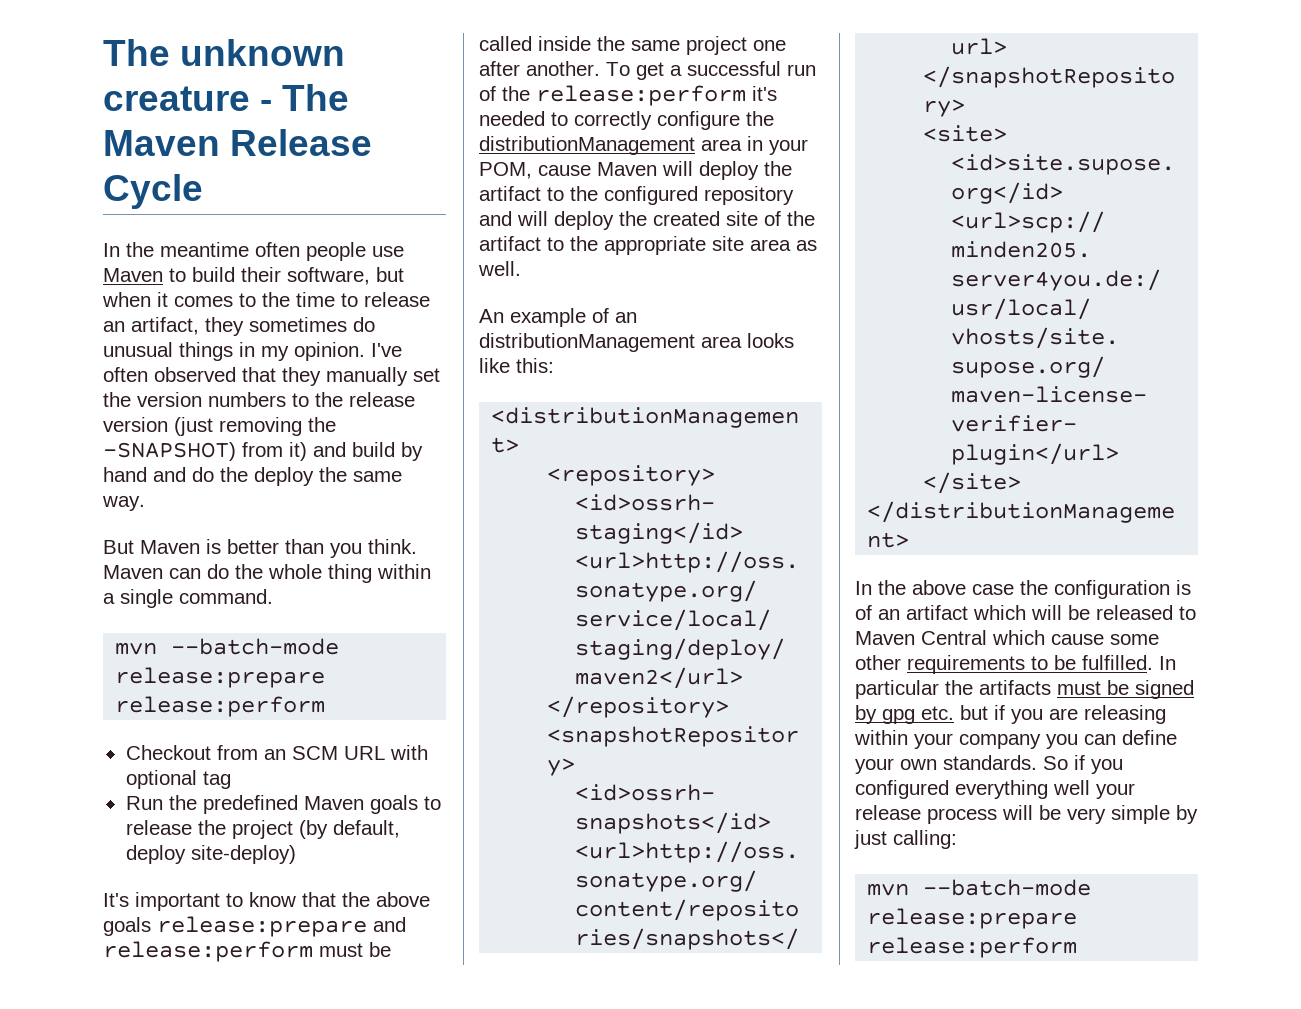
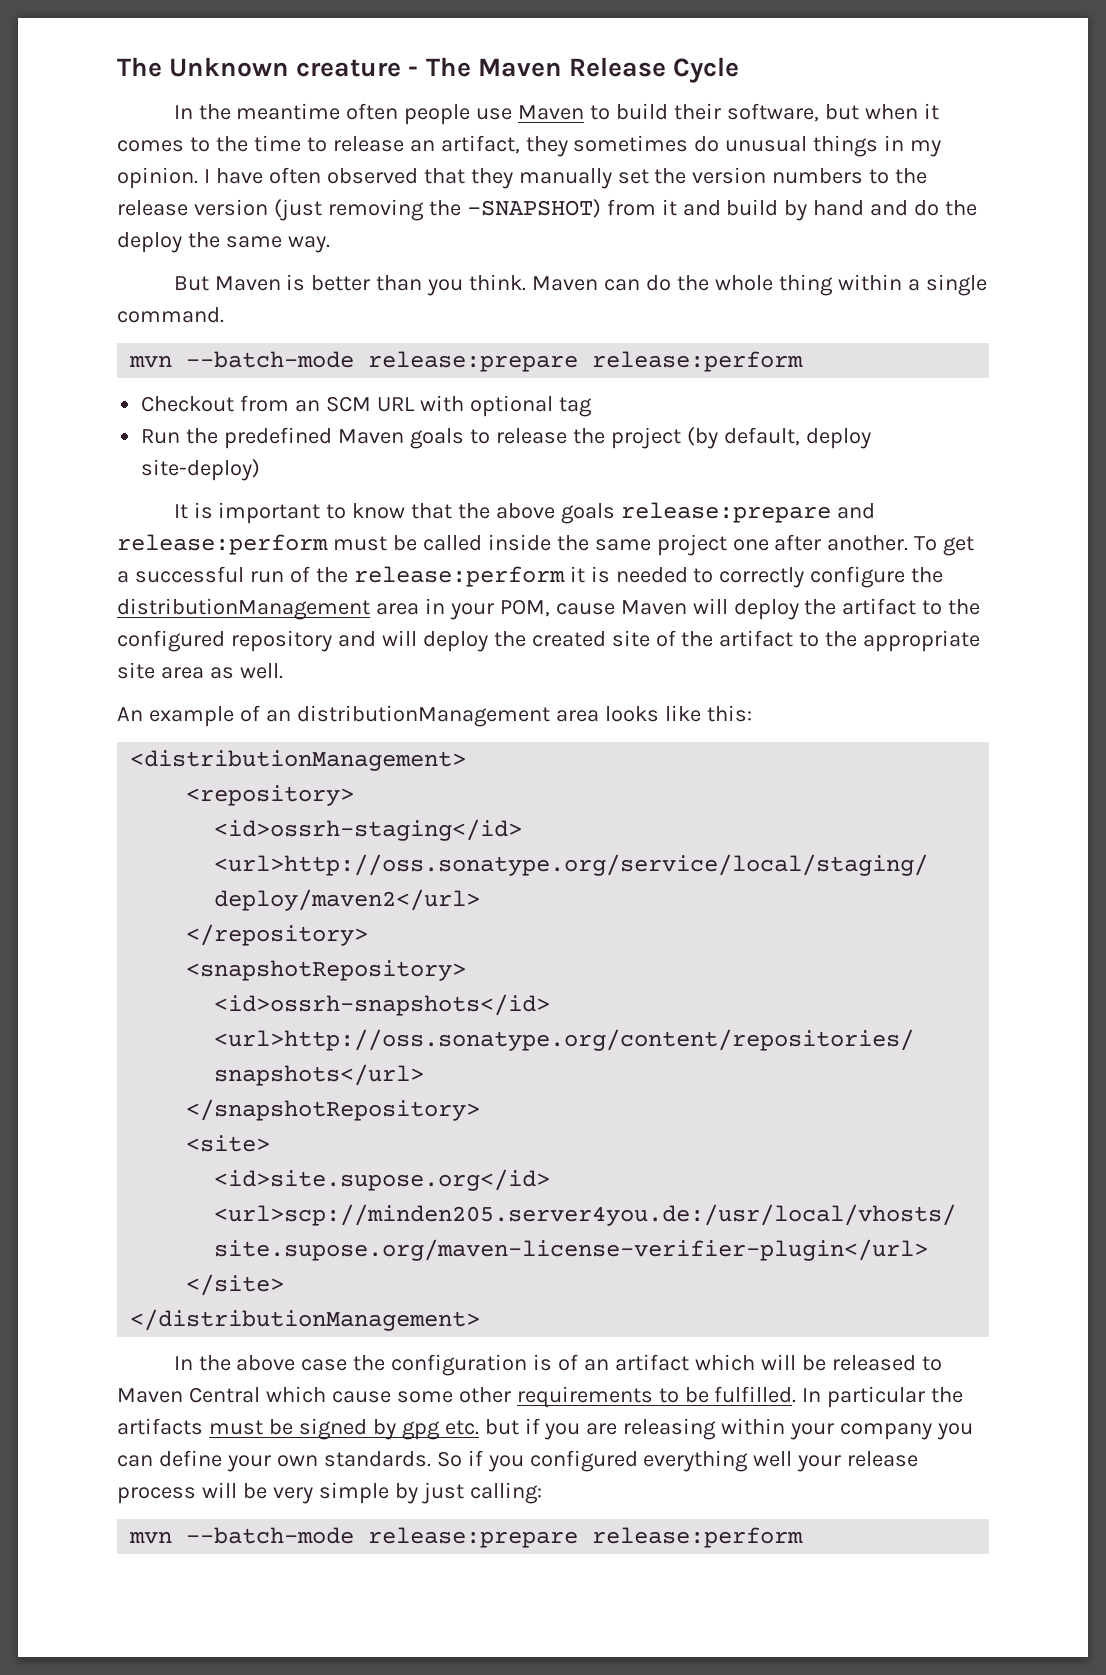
- The unknown creature - The Maven Release Cycle
+ The Unknown creature - The Maven Release Cycle
- I've often observed that they manually set the version numbers to the release version (just removing the -SNAPSHOT) from it) and build by hand and do the deploy the same way.
+ I have often observed that they manually set the version numbers to the release version (just removing the -SNAPSHOT) from it and build by hand and do the deploy the same way.
- It's important to know that the above goals release:prepare and release:perform must be called inside the same project one after another.
+ It is important to know that the above goals release:prepare and release:perform must be called inside the same project one after another.
- To get a successful run of the release:perform it's needed to correctly configure the distributionManagement area in your POM, cause Maven will deploy the artifact to the configured repository and will deploy the created site of the artifact to the appropriate site area as well.
+ To get a successful run of the release:perform it is needed to correctly configure the distributionManagement area in your POM, cause Maven will deploy the artifact to the configured repository and will deploy the created site of the artifact to the appropriate site area as well.

